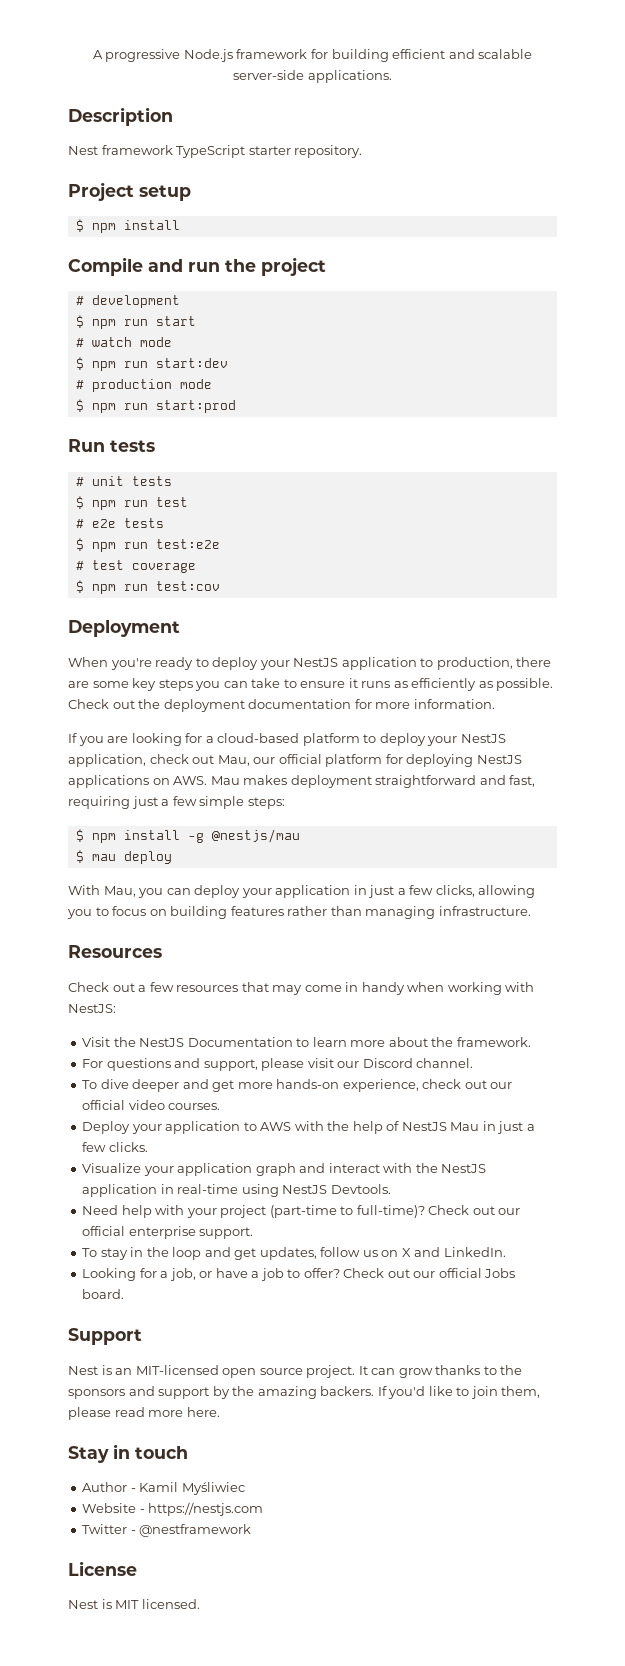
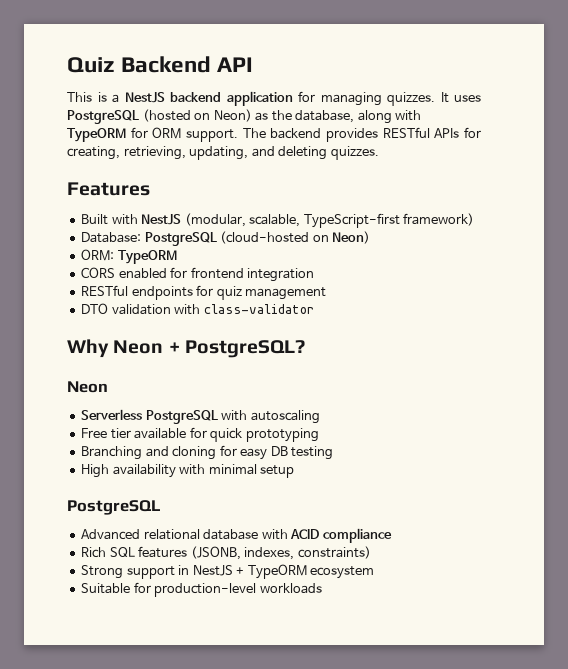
- A progressive Node.js framework for building efficient and scalable server-side applications.
- Description
- Nest framework TypeScript starter repository.
- Project setup
- $ npm install
- Compile and run the project
- # development
- $ npm run start
- # watch mode
- $ npm run start:dev
- # production mode
- $ npm run start:prod
- Run tests
- # unit tests
- $ npm run test
- # e2e tests
- $ npm run test:e2e
- # test coverage
- $ npm run test:cov
- Deployment
- When you're ready to deploy your NestJS application to production, there are some key steps you can take to ensure it runs as efficiently as possible. Check out the deployment documentation for more information.
- If you are looking for a cloud-based platform to deploy your NestJS application, check out Mau, our official platform for deploying NestJS applications on AWS. Mau makes deployment straightforward and fast, requiring just a few simple steps:
- $ npm install -g @nestjs/mau
- $ mau deploy
- With Mau, you can deploy your application in just a few clicks, allowing you to focus on building features rather than managing infrastructure.
- Resources
- Check out a few resources that may come in handy when working with NestJS:
- Visit the NestJS Documentation to learn more about the framework.
- For questions and support, please visit our Discord channel.
- To dive deeper and get more hands-on experience, check out our official video courses.
- Deploy your application to AWS with the help of NestJS Mau in just a few clicks.
- Visualize your application graph and interact with the NestJS application in real-time using NestJS Devtools.
- Need help with your project (part-time to full-time)? Check out our official enterprise support.
- To stay in the loop and get updates, follow us on X and LinkedIn.
- Looking for a job, or have a job to offer? Check out our official Jobs board.
- Support
- Nest is an MIT-licensed open source project. It can grow thanks to the sponsors and support by the amazing backers. If you'd like to join them, please read more here.
- Stay in touch
- Author - Kamil Myśliwiec
- Website - https://nestjs.com
- Twitter - @nestframework
- License
- Nest is MIT licensed.
+ Quiz Backend API
+ This is a NestJS backend application for managing quizzes. It uses PostgreSQL (hosted on Neon) as the database, along with TypeORM for ORM support. The backend provides RESTful APIs for creating, retrieving, updating, and deleting quizzes.
+ Features
+ Built with NestJS (modular, scalable, TypeScript-first framework)
+ Database: PostgreSQL (cloud-hosted on Neon)
+ ORM: TypeORM
+ CORS enabled for frontend integration
+ RESTful endpoints for quiz management
+ DTO validation with class-validator
+ Why Neon + PostgreSQL?
+ Neon
+ Serverless PostgreSQL with autoscaling
+ Free tier available for quick prototyping
+ Branching and cloning for easy DB testing
+ High availability with minimal setup
+ PostgreSQL
+ Advanced relational database with ACID compliance
+ Rich SQL features (JSONB, indexes, constraints)
+ Strong support in NestJS + TypeORM ecosystem
+ Suitable for production-level workloads

